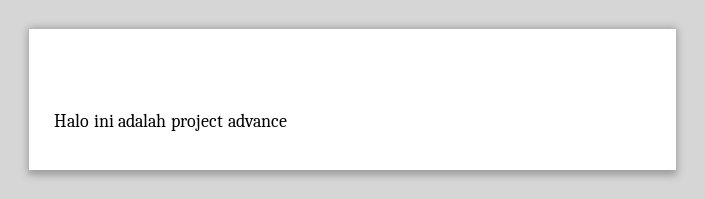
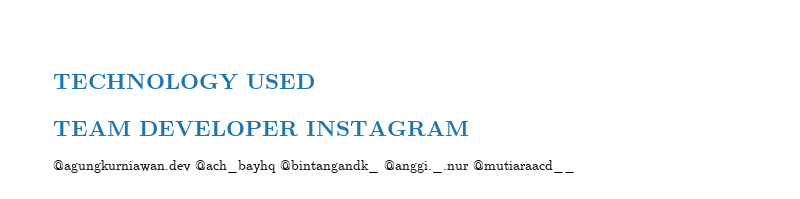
- Halo ini adalah project advance
+ TECHNOLOGY USED
+ TEAM DEVELOPER INSTAGRAM
+ @agungkurniawan.dev @ach_bayhq @bintangandk_ @anggi._.nur @mutiaraacd__

